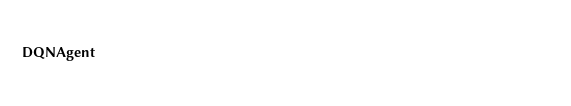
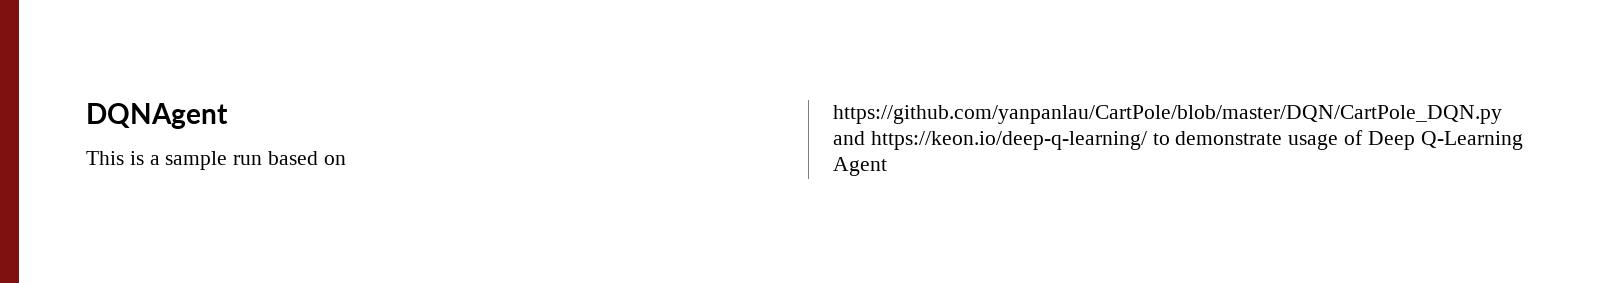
+ This is a sample run based on https://github.com/yanpanlau/CartPole/blob/master/DQN/CartPole_DQN.py and https://keon.io/deep-q-learning/ to demonstrate usage of Deep Q-Learning Agent

